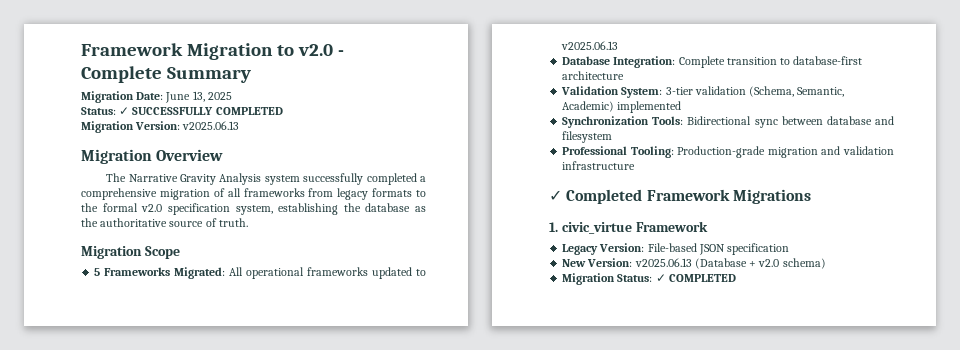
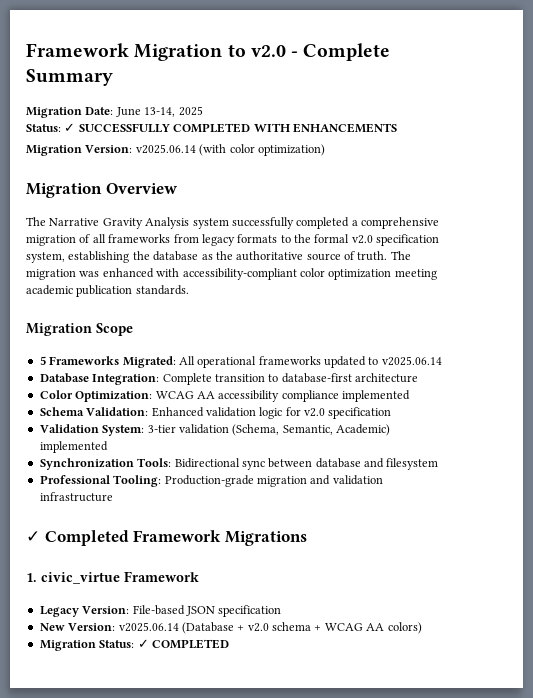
- Migration Date: June 13, 2025
+ Migration Date: June 13-14, 2025
- Status: ✓ SUCCESSFULLY COMPLETED
+ Status: ✓ SUCCESSFULLY COMPLETED WITH ENHANCEMENTS
- Migration Version: v2025.06.13
+ Migration Version: v2025.06.14 (with color optimization)
+ The migration was enhanced with accessibility-compliant color optimization meeting academic publication standards.
- 5 Frameworks Migrated: All operational frameworks updated to v2025.06.13
+ 5 Frameworks Migrated: All operational frameworks updated to v2025.06.14
+ Color Optimization: WCAG AA accessibility compliance implemented
+ Schema Validation: Enhanced validation logic for v2.0 specification
- New Version: v2025.06.13 (Database + v2.0 schema)
+ New Version: v2025.06.14 (Database + v2.0 schema + WCAG AA colors)

